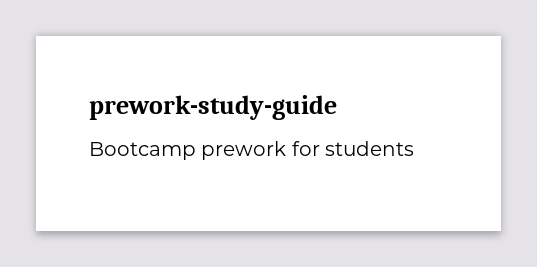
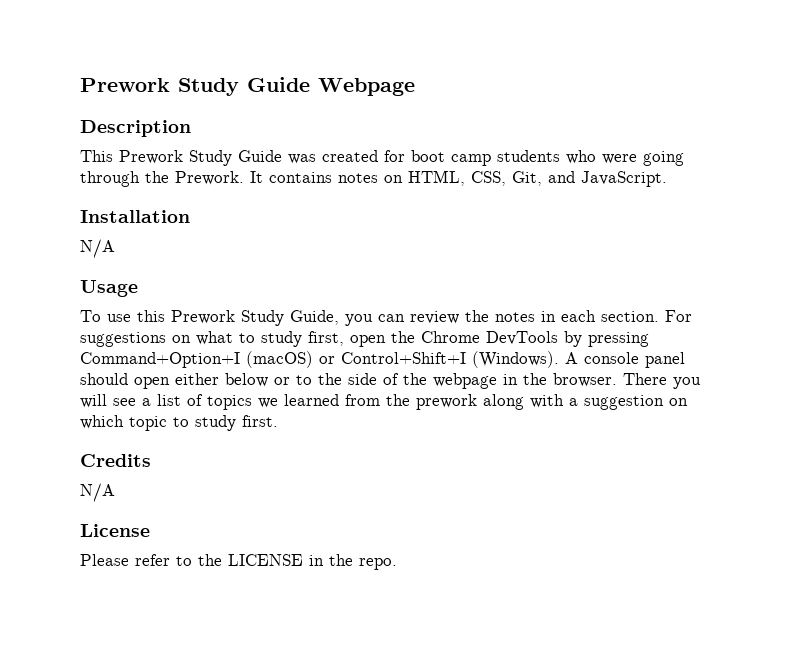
- prework-study-guide
- Bootcamp prework for students
+ Prework Study Guide Webpage
+ Description
+ This Prework Study Guide was created for boot camp students who were going through the Prework. It contains notes on HTML, CSS, Git, and JavaScript.
+ Installation
+ N/A
+ Usage
+ To use this Prework Study Guide, you can review the notes in each section. For suggestions on what to study first, open the Chrome DevTools by pressing Command+Option+I (macOS) or Control+Shift+I (Windows). A console panel should open either below or to the side of the webpage in the browser. There you will see a list of topics we learned from the prework along with a suggestion on which topic to study first.
+ Credits
+ N/A
+ License
+ Please refer to the LICENSE in the repo.

